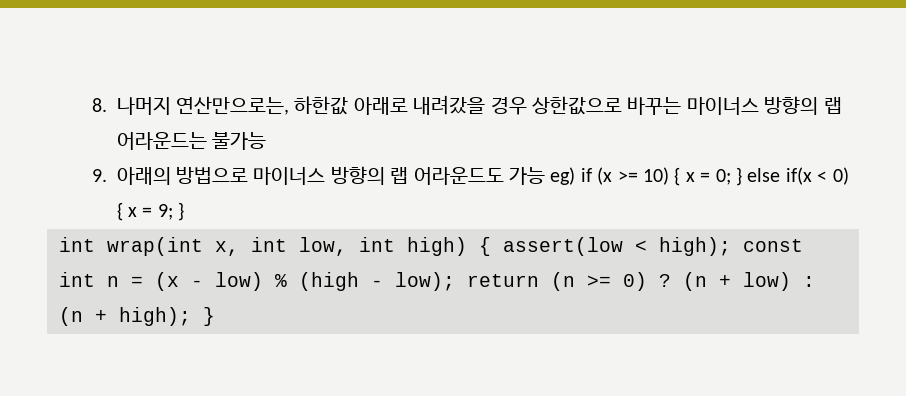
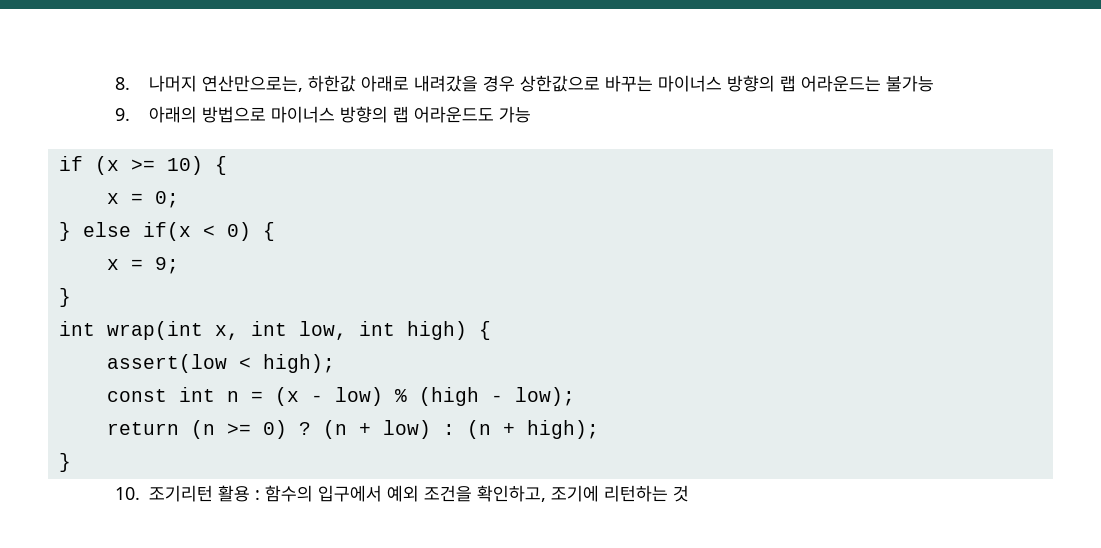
- 9. 아래의 방법으로 마이너스 방향의 랩 어라운드도 가능 eg) if (x >= 10) { x = 0; } else if(x < 0) { x = 9; }
+ 9. 아래의 방법으로 마이너스 방향의 랩 어라운드도 가능
+ if (x >= 10) {
+ x = 0;
+ } else if(x < 0) {
+ x = 9;
+ }
- int wrap(int x, int low, int high) { assert(low < high); const int n = (x - low) % (high - low); return (n >= 0) ?
+ int wrap(int x, int low, int high) {
+ assert(low < high);
+ const int n = (x - low) % (high - low);
+ return (n >= 0) ?
- (n + low) : (n + high); }
+ (n + low) : (n + high);
+ }
+ 10. 조기리턴 활용 : 함수의 입구에서 예외 조건을 확인하고, 조기에 리턴하는 것

